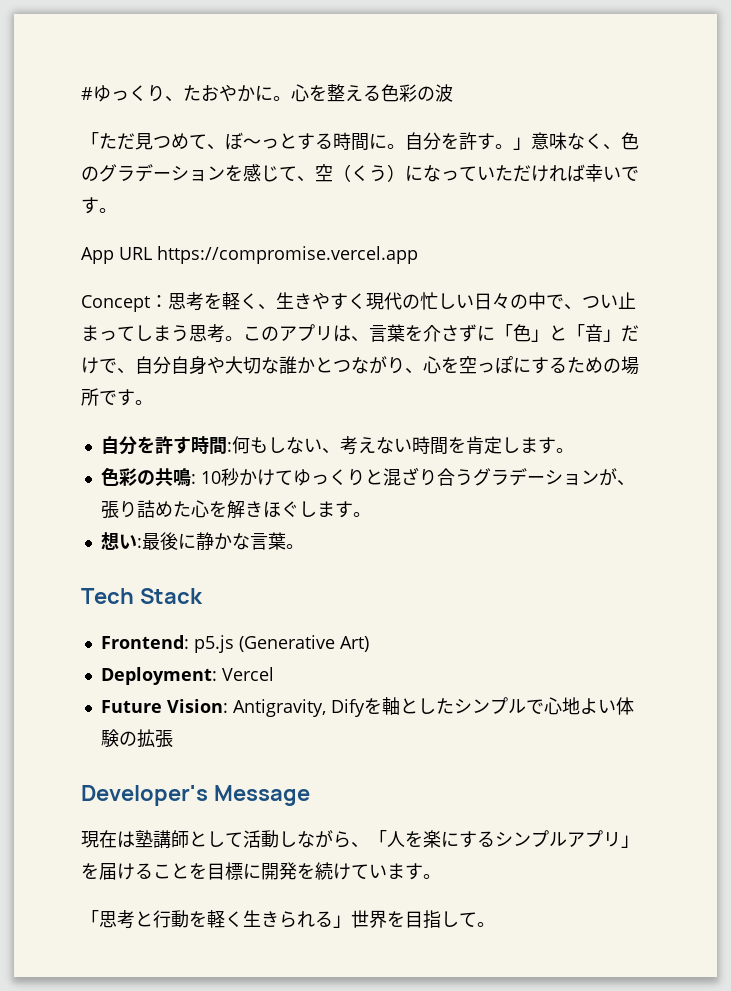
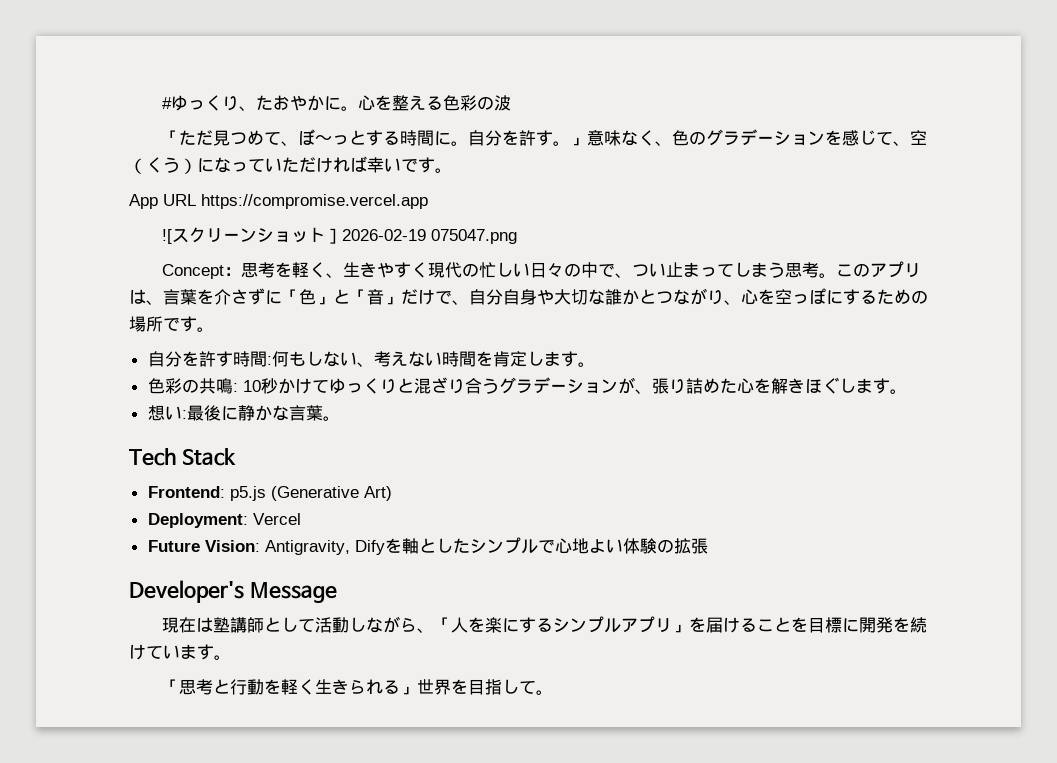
+ ![スクリーンショット］2026-02-19 075047.png

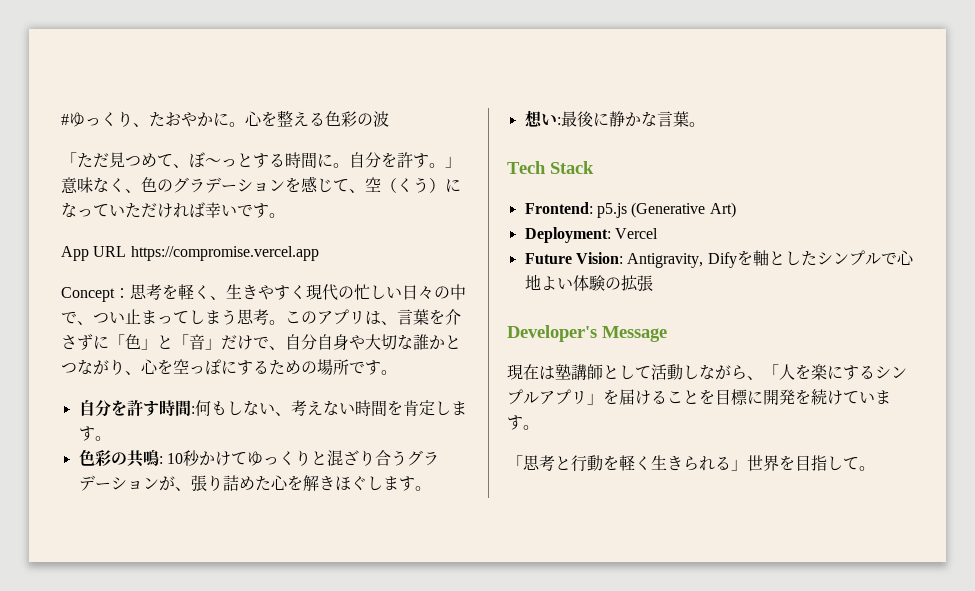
- ![スクリーンショット］2026-02-19 075047.png

